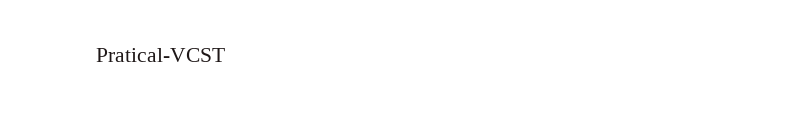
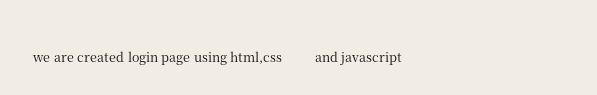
- Pratical-VCST
+ we are created login page using html,css and javascript

